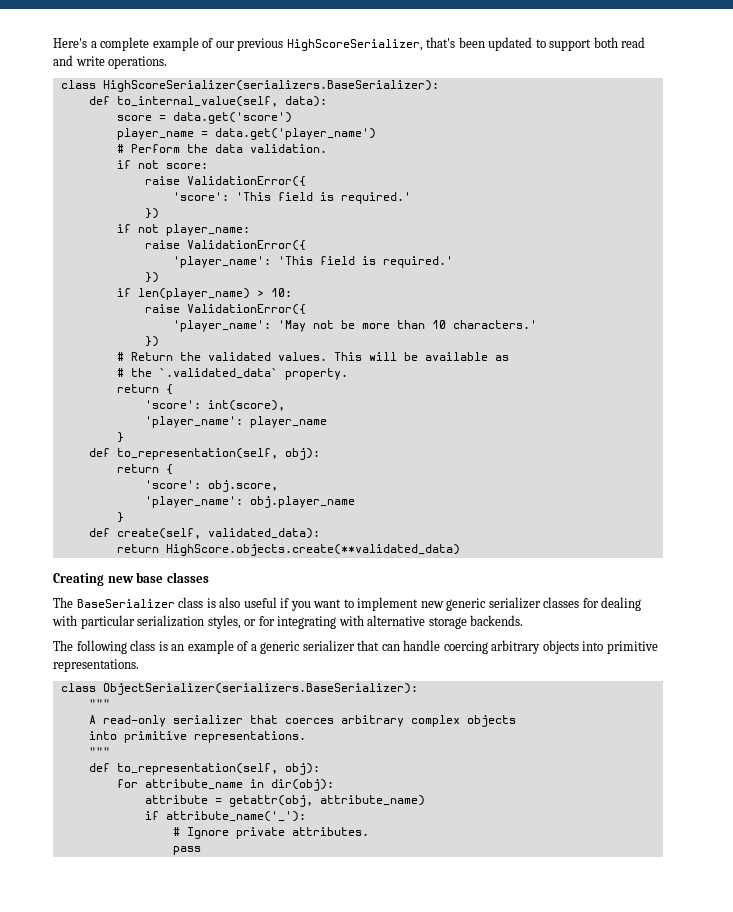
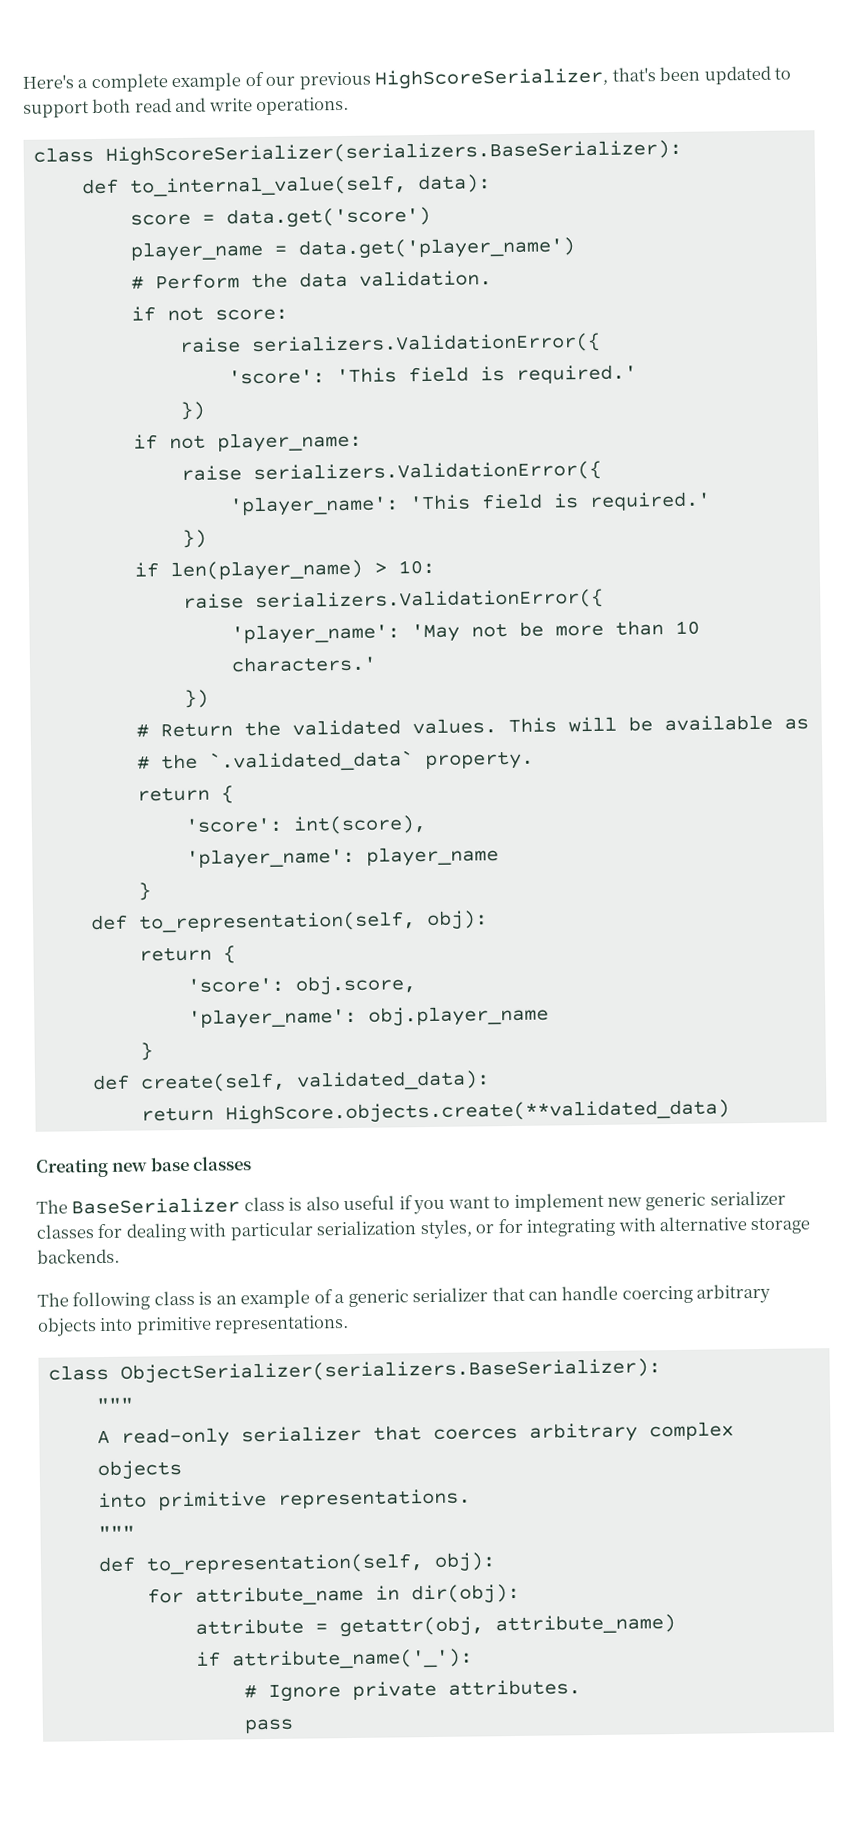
  if not score:
- raise ValidationError({
+ raise serializers.ValidationError({
  if not player_name:
- raise ValidationError({
+ raise serializers.ValidationError({
  if len(player_name) > 10:
- raise ValidationError({
+ raise serializers.ValidationError({

